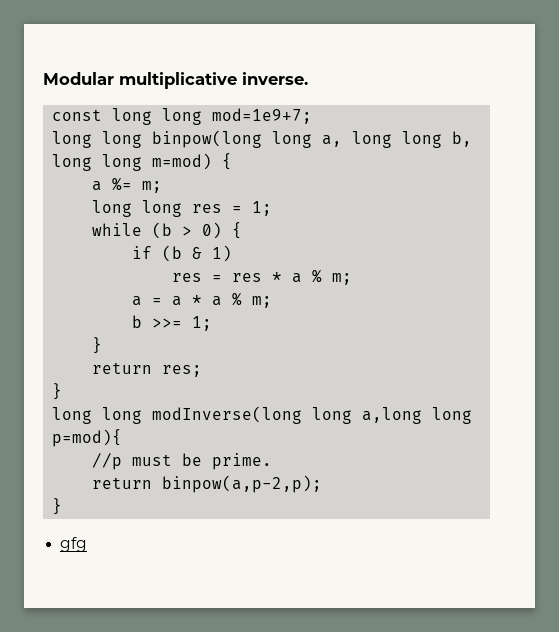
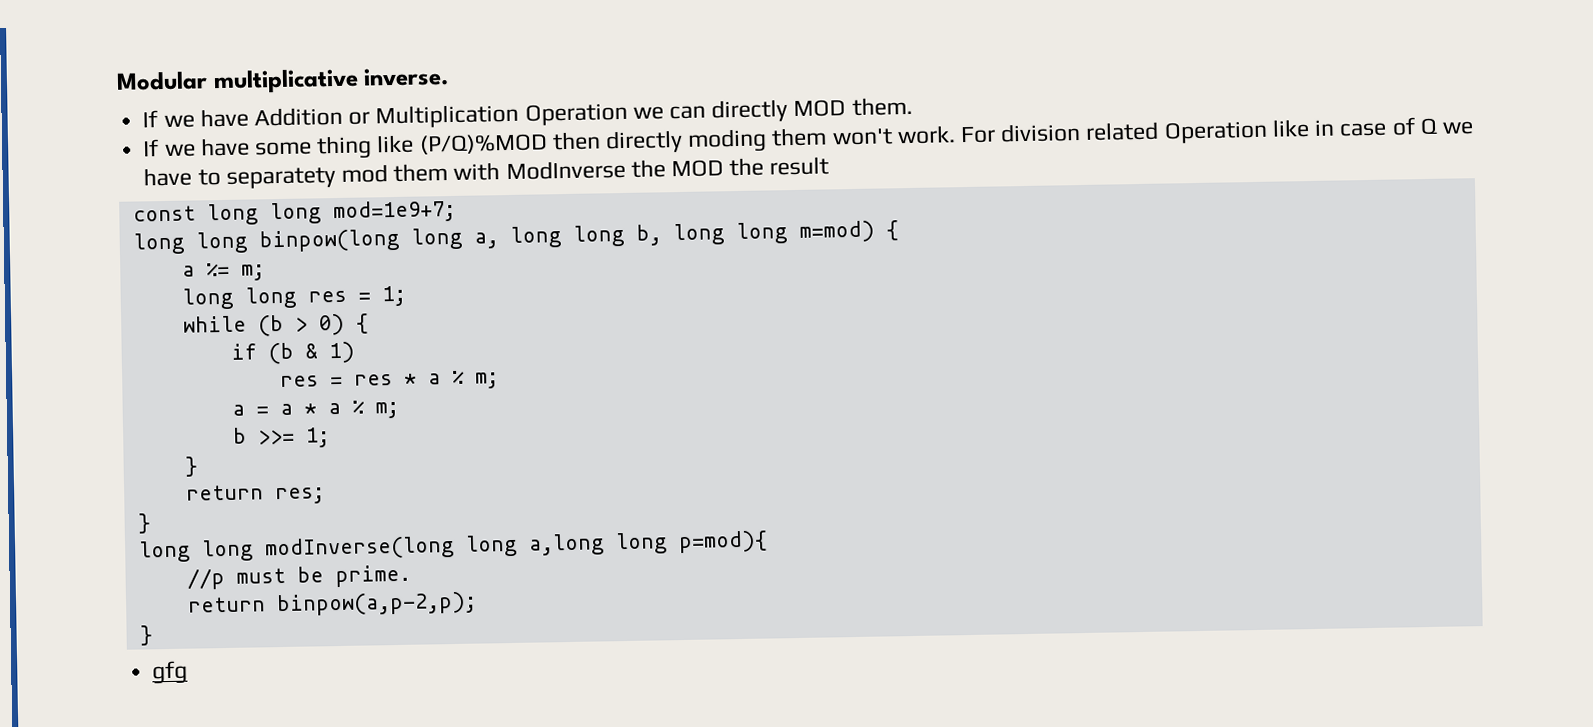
+ If we have Addition or Multiplication Operation we can directly MOD them.
+ If we have some thing like (P/Q)%MOD then directly moding them won't work. For division related Operation like in case of Q we have to separatety mod them with ModInverse the MOD the result

